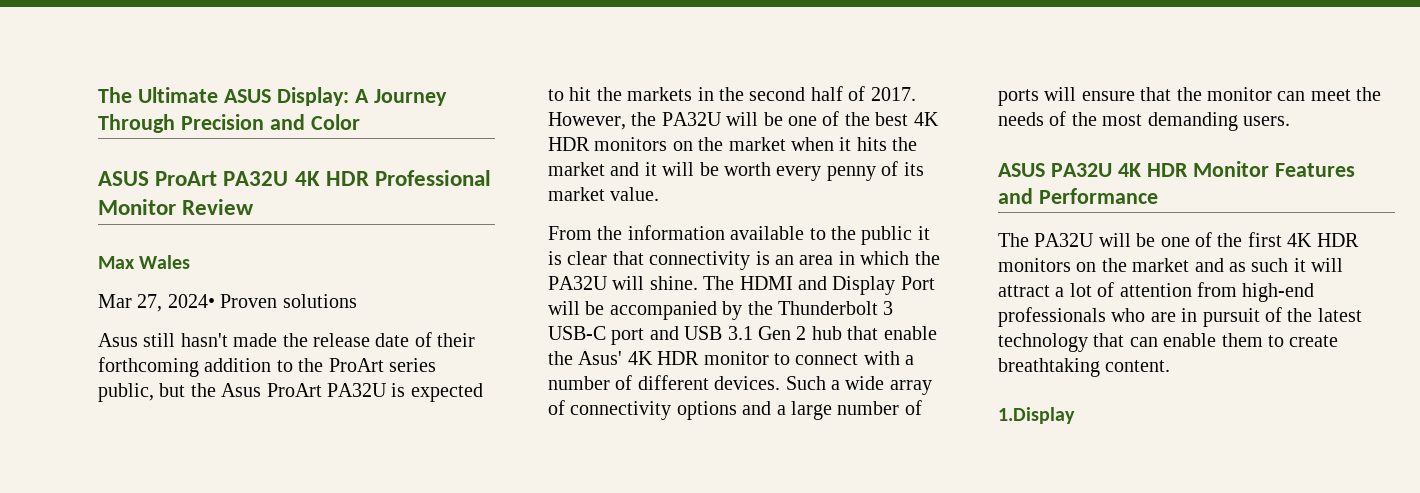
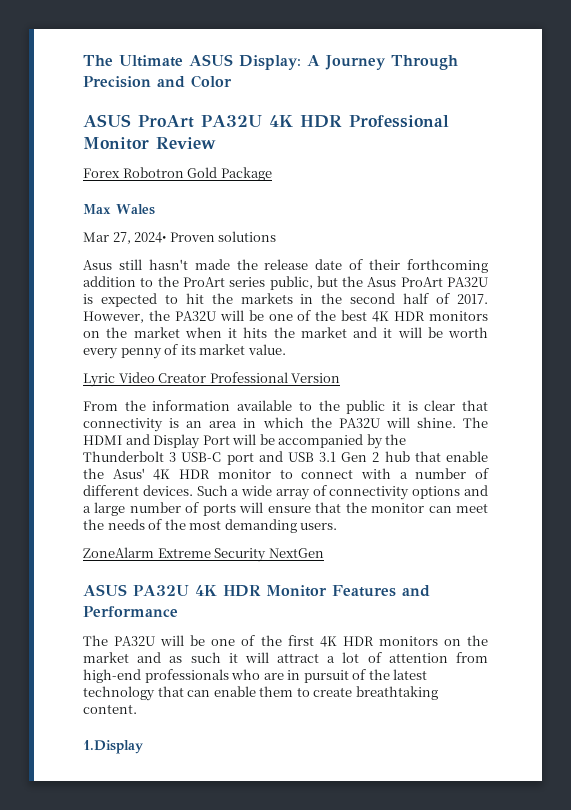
+ Forex Robotron Gold Package
+ Lyric Video Creator Professional Version
+ ZoneAlarm Extreme Security NextGen

